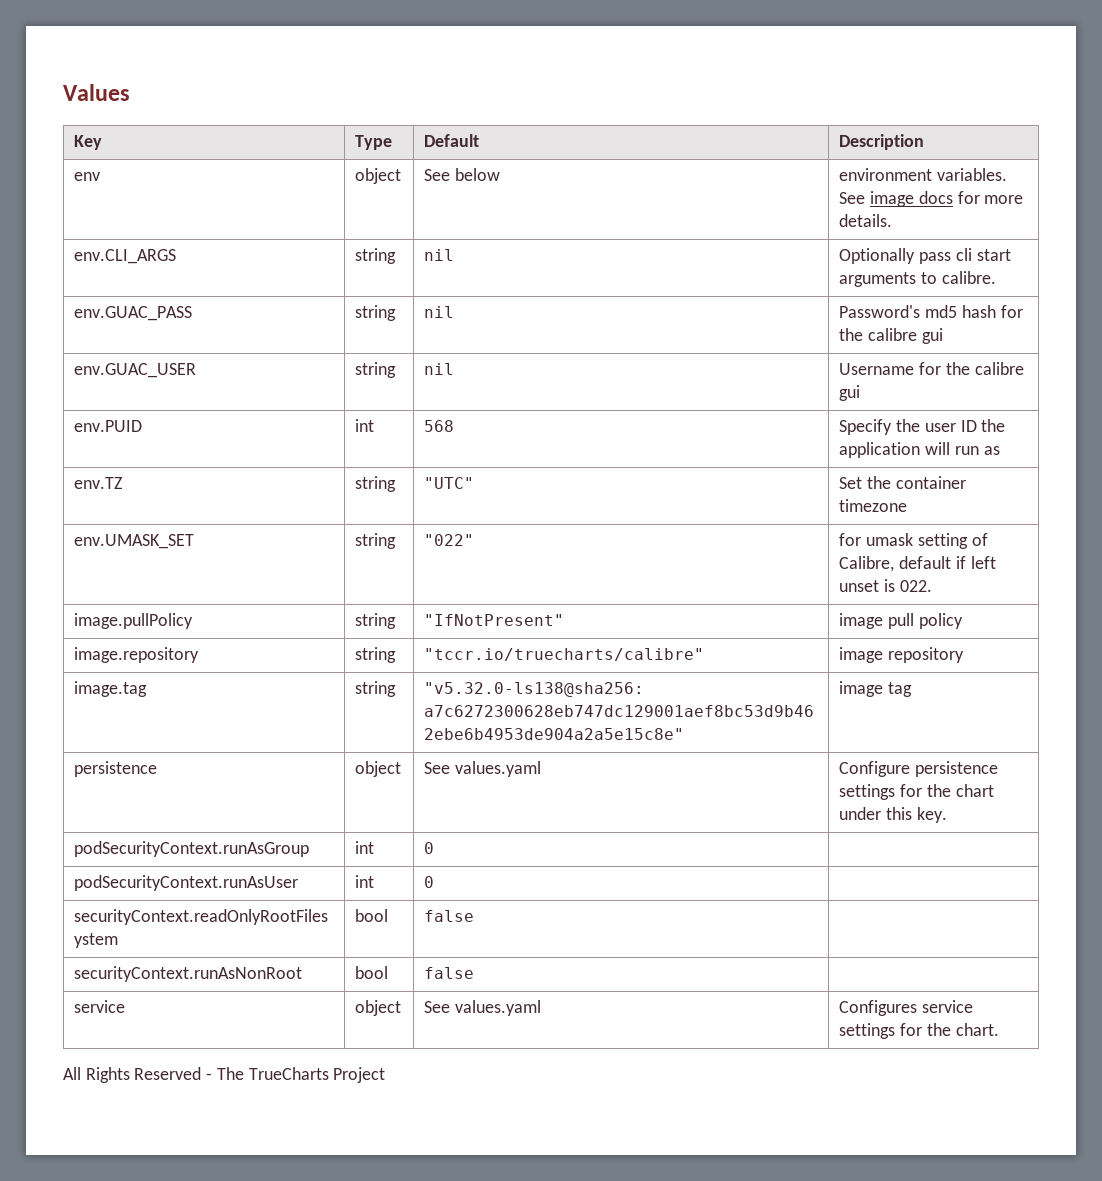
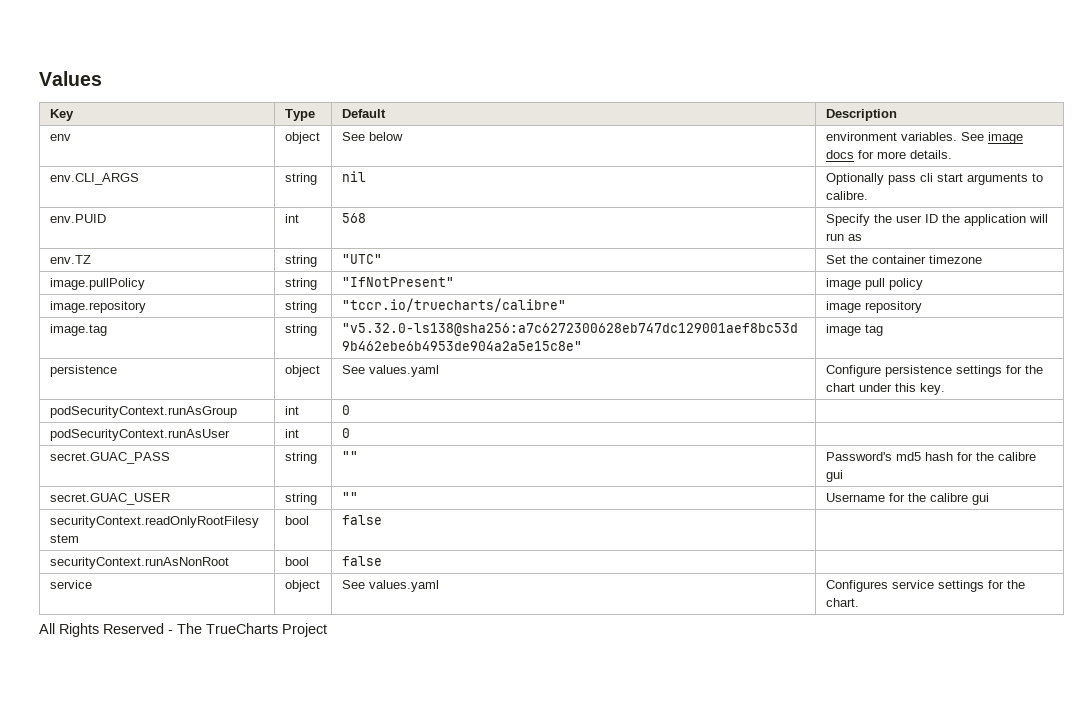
- env.GUAC_PASS | string | nil | Password's md5 hash for the calibre gui
- env.GUAC_USER | string | nil | Username for the calibre gui
- env.UMASK_SET | string | "022" | for umask setting of Calibre, default if left unset is 022.
+ secret.GUAC_PASS | string | "" | Password's md5 hash for the calibre gui
+ secret.GUAC_USER | string | "" | Username for the calibre gui

